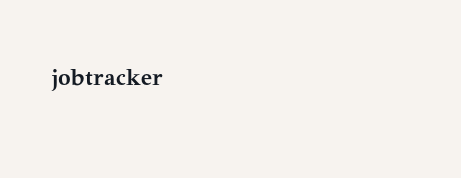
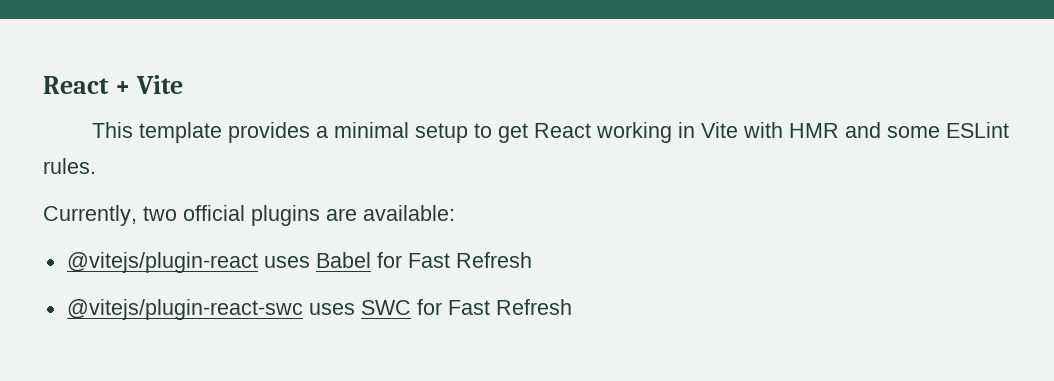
- jobtracker
+ React + Vite
+ This template provides a minimal setup to get React working in Vite with HMR and some ESLint rules.
+ Currently, two official plugins are available:
+ @vitejs/plugin-react uses Babel for Fast Refresh
+ @vitejs/plugin-react-swc uses SWC for Fast Refresh

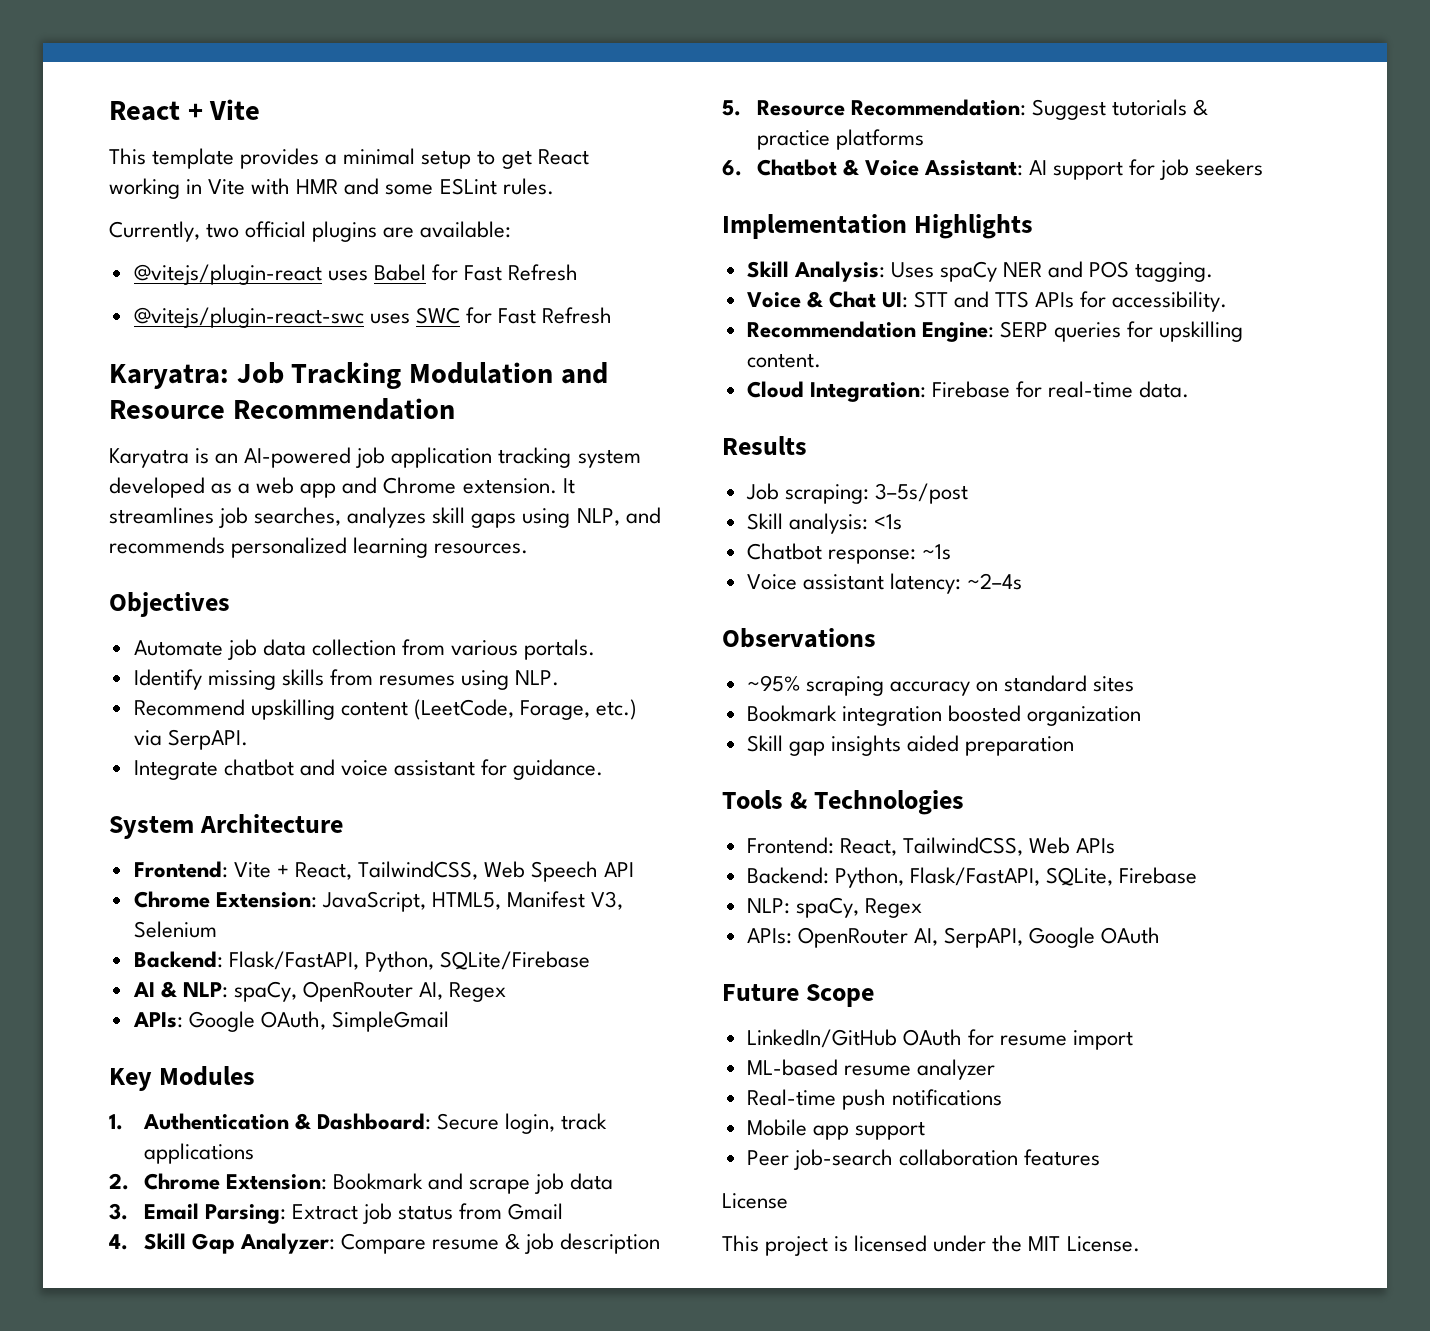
+ Karyatra: Job Tracking Modulation and Resource Recommendation
+ Karyatra is an AI-powered job application tracking system developed as a web app and Chrome extension. It streamlines job searches, analyzes skill gaps using NLP, and recommends personalized learning resources.
+ Objectives
+ Automate job data collection from various portals.
+ Identify missing skills from resumes using NLP.
+ Recommend upskilling content (LeetCode, Forage, etc.) via SerpAPI.
+ Integrate chatbot and voice assistant for guidance.
+ System Architecture
+ Frontend: Vite + React, TailwindCSS, Web Speech API
+ Chrome Extension: JavaScript, HTML5, Manifest V3, Selenium
+ Backend: Flask/FastAPI, Python, SQLite/Firebase
+ AI & NLP: spaCy, OpenRouter AI, Regex
+ APIs: Google OAuth, SimpleGmail
+ Key Modules
+ 1. Authentication & Dashboard: Secure login, track applications
+ 2. Chrome Extension: Bookmark and scrape job data
+ 3. Email Parsing: Extract job status from Gmail
+ 4. Skill Gap Analyzer: Compare resume & job description
+ 5. Resource Recommendation: Suggest tutorials & practice platforms
+ 6. Chatbot & Voice Assistant: AI support for job seekers
+ Implementation Highlights
+ Skill Analysis: Uses spaCy NER and POS tagging.
+ Voice & Chat UI: STT and TTS APIs for accessibility.
+ Recommendation Engine: SERP queries for upskilling content.
+ Cloud Integration: Firebase for real-time data.
+ Results
+ Job scraping: 3–5s/post
+ Skill analysis: <1s
+ Chatbot response: ~1s
+ Voice assistant latency: ~2–4s
+ Observations
+ ~95% scraping accuracy on standard sites
+ Bookmark integration boosted organization
+ Skill gap insights aided preparation
+ Tools & Technologies
+ Frontend: React, TailwindCSS, Web APIs
+ Backend: Python, Flask/FastAPI, SQLite, Firebase
+ NLP: spaCy, Regex
+ APIs: OpenRouter AI, SerpAPI, Google OAuth
+ Future Scope
+ LinkedIn/GitHub OAuth for resume import
+ ML-based resume analyzer
+ Real-time push notifications
+ Mobile app support
+ Peer job-search collaboration features
+ License
+ This project is licensed under the MIT License.

